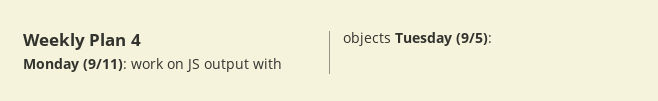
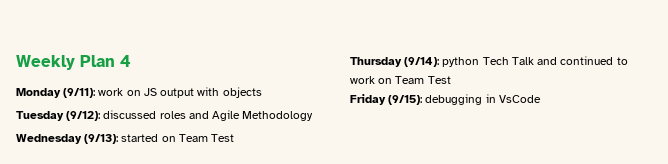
- Monday (9/11): work on JS output with objects Tuesday (9/5):
+ Monday (9/11): work on JS output with objects
+ Tuesday (9/12): discussed roles and Agile Methodology
+ Wednesday (9/13): started on Team Test
+ Thursday (9/14): python Tech Talk and continued to work on Team Test
+ Friday (9/15): debugging in VsCode

